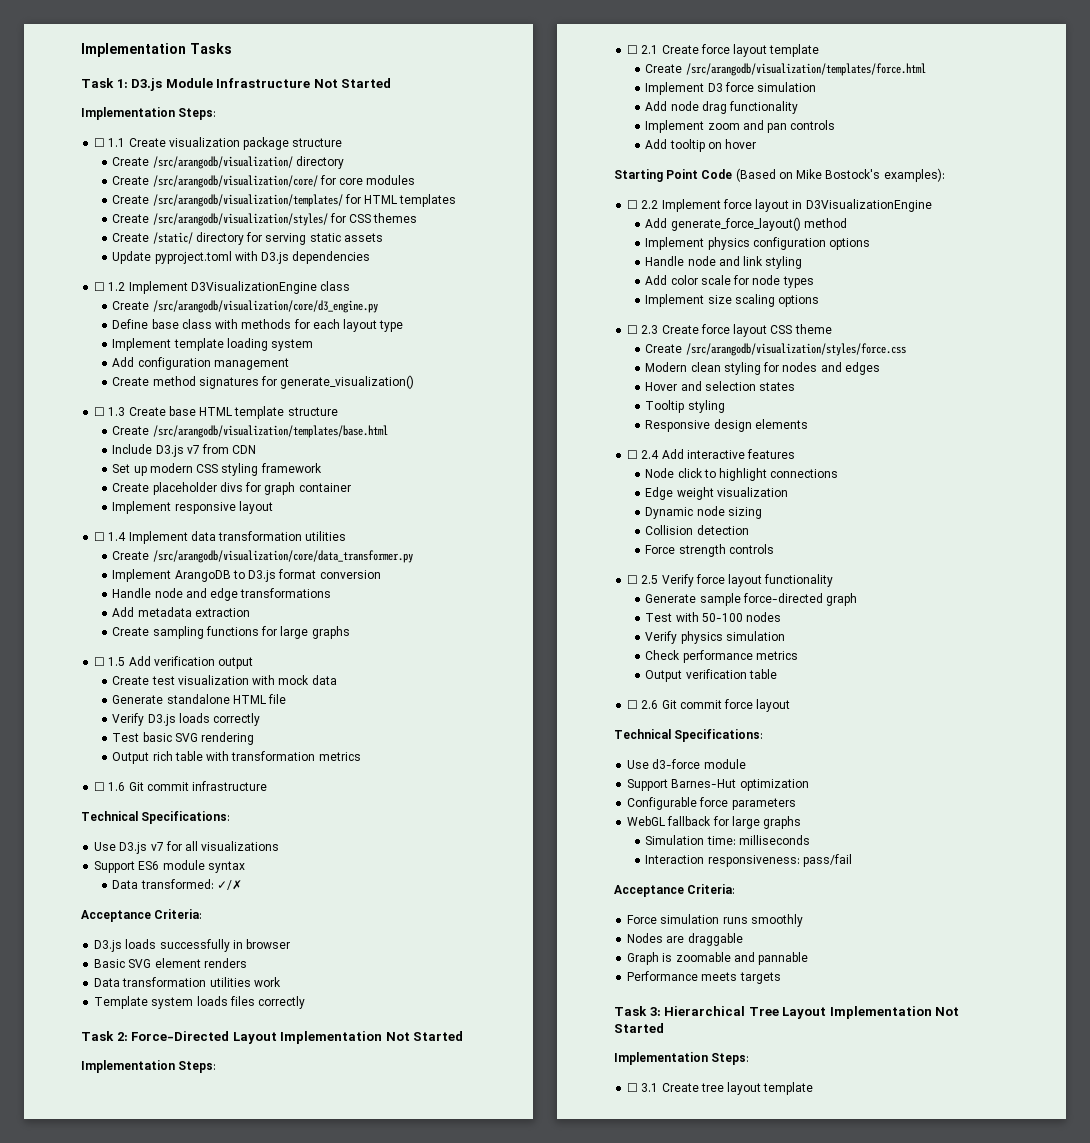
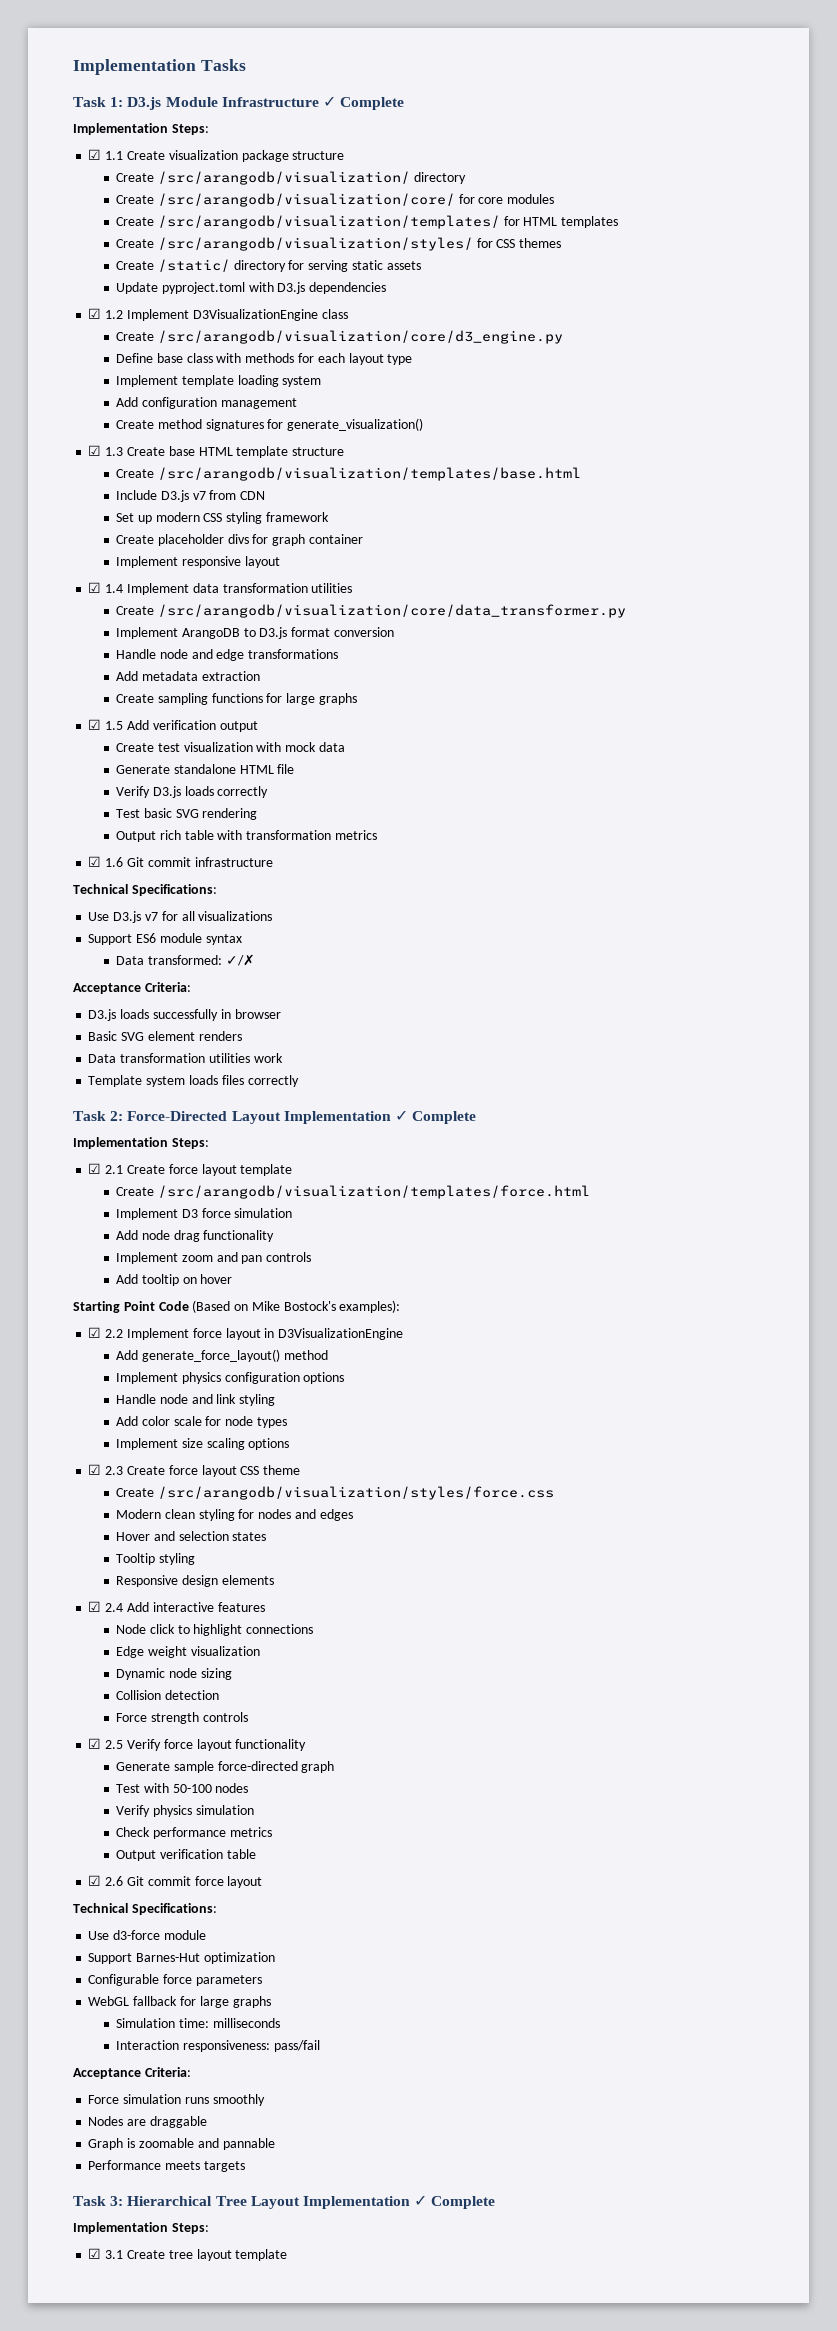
- Task 1: D3.js Module Infrastructure Not Started
+ Task 1: D3.js Module Infrastructure ✓ Complete
  Implementation Steps:
- ☐ 1.1 Create visualization package structure
+ ☑ 1.1 Create visualization package structure
- ☐ 1.2 Implement D3VisualizationEngine class
+ ☑ 1.2 Implement D3VisualizationEngine class
- ☐ 1.3 Create base HTML template structure
+ ☑ 1.3 Create base HTML template structure
- ☐ 1.4 Implement data transformation utilities
+ ☑ 1.4 Implement data transformation utilities
- ☐ 1.5 Add verification output
+ ☑ 1.5 Add verification output
- ☐ 1.6 Git commit infrastructure
+ ☑ 1.6 Git commit infrastructure
- Task 2: Force-Directed Layout Implementation Not Started
+ Task 2: Force-Directed Layout Implementation ✓ Complete
  Implementation Steps:
- ☐ 2.1 Create force layout template
+ ☑ 2.1 Create force layout template
- ☐ 2.2 Implement force layout in D3VisualizationEngine
+ ☑ 2.2 Implement force layout in D3VisualizationEngine
- ☐ 2.3 Create force layout CSS theme
+ ☑ 2.3 Create force layout CSS theme
- ☐ 2.4 Add interactive features
+ ☑ 2.4 Add interactive features
- ☐ 2.5 Verify force layout functionality
+ ☑ 2.5 Verify force layout functionality
- ☐ 2.6 Git commit force layout
+ ☑ 2.6 Git commit force layout
- Task 3: Hierarchical Tree Layout Implementation Not Started
+ Task 3: Hierarchical Tree Layout Implementation ✓ Complete
  Implementation Steps:
- ☐ 3.1 Create tree layout template
+ ☑ 3.1 Create tree layout template

